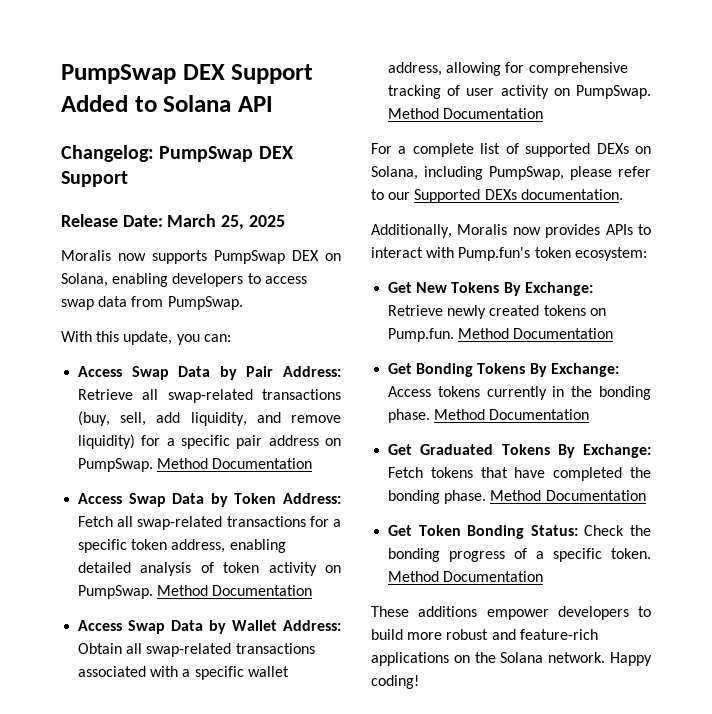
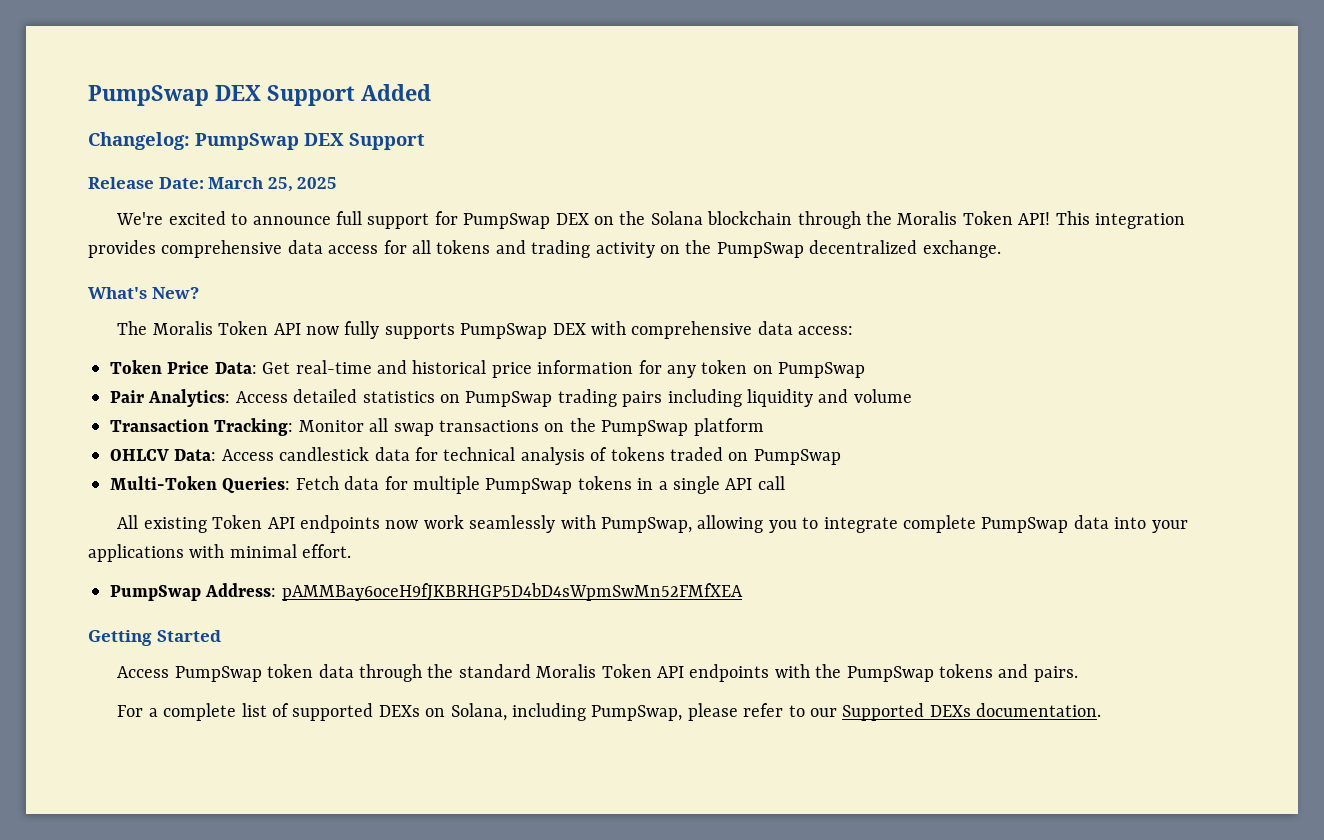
- PumpSwap DEX Support Added to Solana API
+ PumpSwap DEX Support Added
- Moralis now supports PumpSwap DEX on Solana, enabling developers to access swap data from PumpSwap.
- With this update, you can:
- Access Swap Data by Pair Address: Retrieve all swap-related transactions (buy, sell, add liquidity, and remove liquidity) for a specific pair address on PumpSwap. Method Documentation
- Access Swap Data by Token Address: Fetch all swap-related transactions for a specific token address, enabling detailed analysis of token activity on PumpSwap. Method Documentation
- Access Swap Data by Wallet Address: Obtain all swap-related transactions associated with a specific wallet address, allowing for comprehensive tracking of user activity on PumpSwap. Method Documentation
+ We're excited to announce full support for PumpSwap DEX on the Solana blockchain through the Moralis Token API! This integration provides comprehensive data access for all tokens and trading activity on the PumpSwap decentralized exchange.
+ What's New?
+ The Moralis Token API now fully supports PumpSwap DEX with comprehensive data access:
+ Token Price Data: Get real-time and historical price information for any token on PumpSwap
+ Pair Analytics: Access detailed statistics on PumpSwap trading pairs including liquidity and volume
+ Transaction Tracking: Monitor all swap transactions on the PumpSwap platform
+ OHLCV Data: Access candlestick data for technical analysis of tokens traded on PumpSwap
+ Multi-Token Queries: Fetch data for multiple PumpSwap tokens in a single API call
+ All existing Token API endpoints now work seamlessly with PumpSwap, allowing you to integrate complete PumpSwap data into your applications with minimal effort.
+ PumpSwap Address: pAMMBay6oceH9fJKBRHGP5D4bD4sWpmSwMn52FMfXEA
+ Getting Started
+ Access PumpSwap token data through the standard Moralis Token API endpoints with the PumpSwap tokens and pairs.
- Additionally, Moralis now provides APIs to interact with Pump.fun's token ecosystem:
- Get New Tokens By Exchange: Retrieve newly created tokens on Pump.fun. Method Documentation
- Get Bonding Tokens By Exchange: Access tokens currently in the bonding phase. Method Documentation
- Get Graduated Tokens By Exchange: Fetch tokens that have completed the bonding phase. Method Documentation
- Get Token Bonding Status: Check the bonding progress of a specific token. Method Documentation
- These additions empower developers to build more robust and feature-rich applications on the Solana network. Happy coding!

